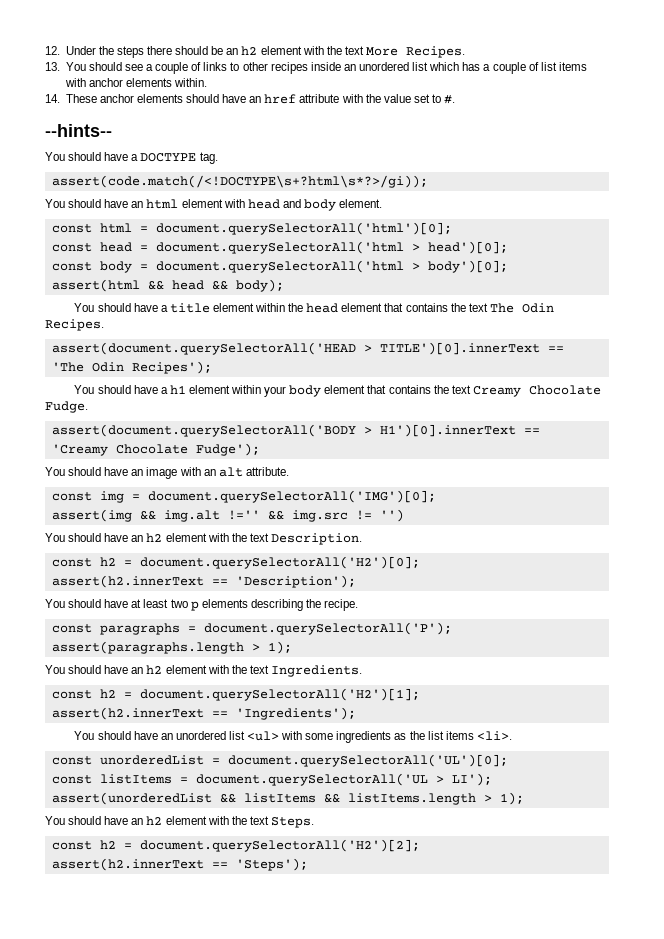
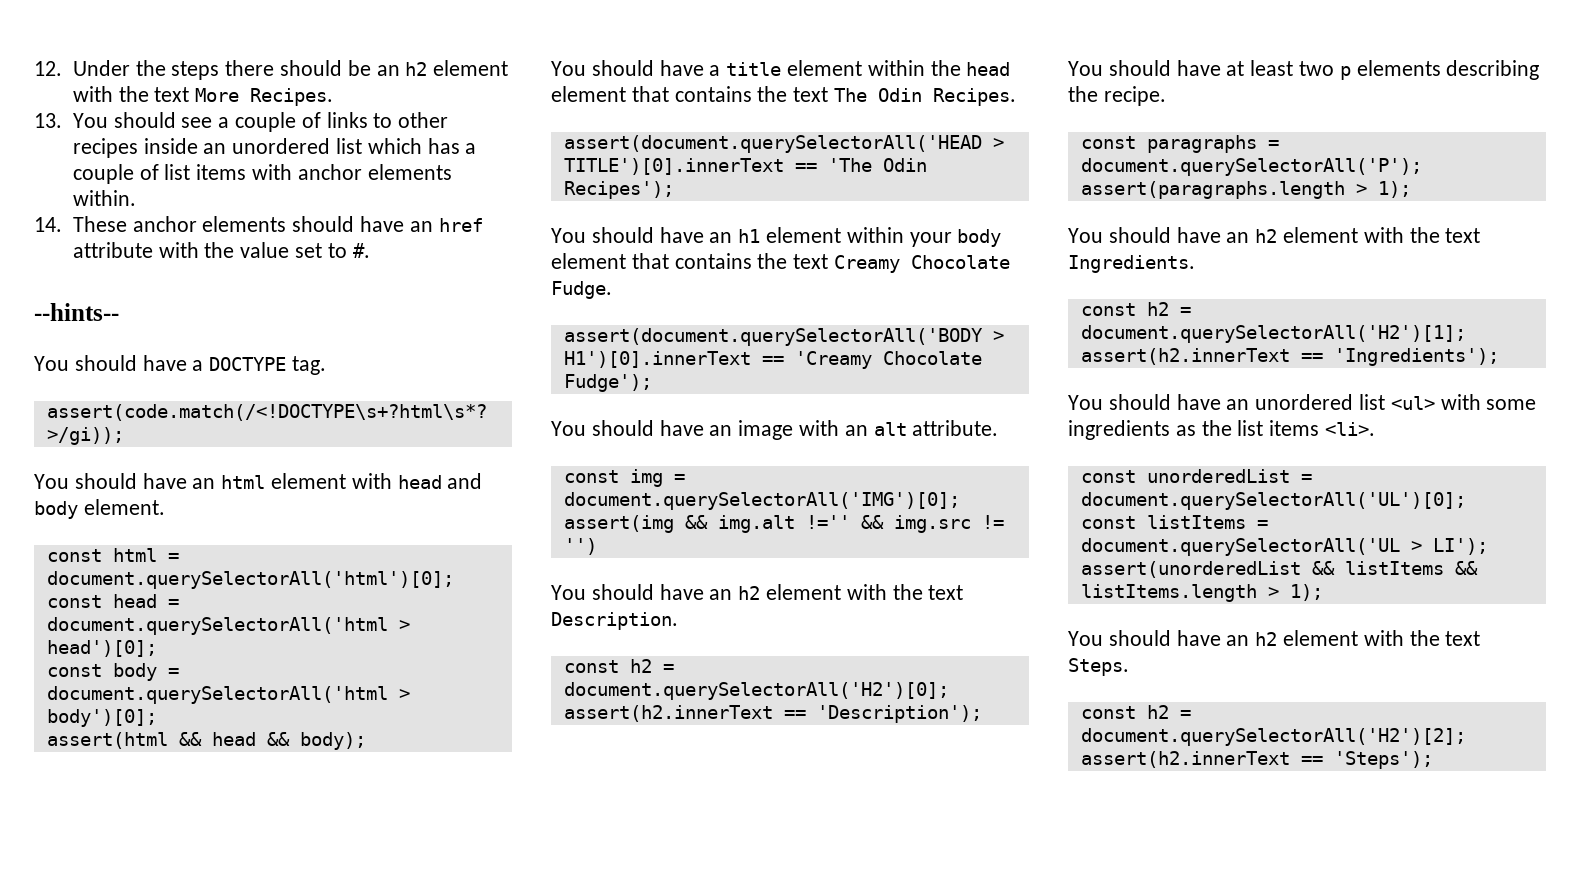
- You should have a h1 element within your body element that contains the text Creamy Chocolate Fudge.
+ You should have an h1 element within your body element that contains the text Creamy Chocolate Fudge.

